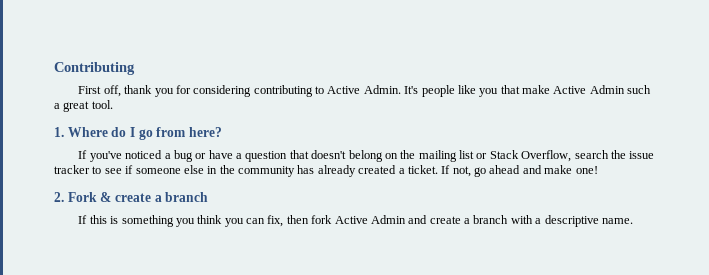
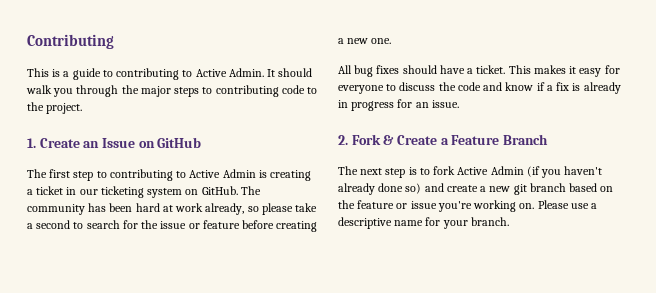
- First off, thank you for considering contributing to Active Admin. It's people like you that make Active Admin such a great tool.
- 1. Where do I go from here?
- If you've noticed a bug or have a question that doesn't belong on the mailing list or Stack Overflow, search the issue tracker to see if someone else in the community has already created a ticket. If not, go ahead and make one!
- 2. Fork & create a branch
- If this is something you think you can fix, then fork Active Admin and create a branch with a descriptive name.
+ This is a guide to contributing to Active Admin. It should walk you through the major steps to contributing code to the project.
+ 1. Create an Issue on GitHub
+ The first step to contributing to Active Admin is creating a ticket in our ticketing system on GitHub. The community has been hard at work already, so please take a second to search for the issue or feature before creating a new one.
+ All bug fixes should have a ticket. This makes it easy for everyone to discuss the code and know if a fix is already in progress for an issue.
+ 2. Fork & Create a Feature Branch
+ The next step is to fork Active Admin (if you haven't already done so) and create a new git branch based on the feature or issue you're working on. Please use a descriptive name for your branch.

